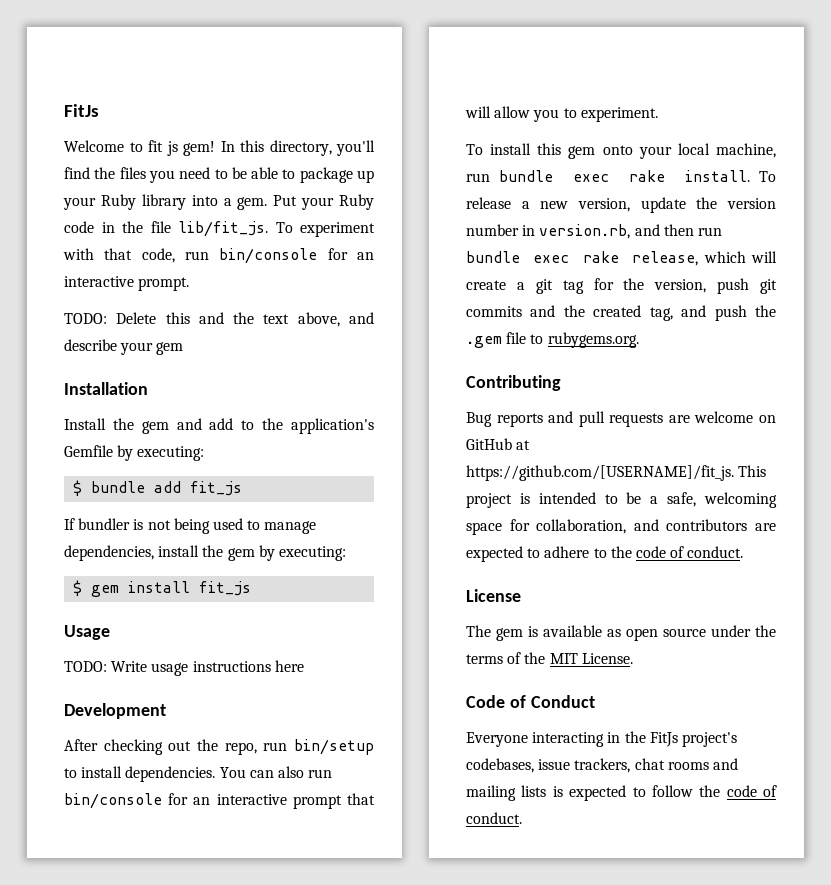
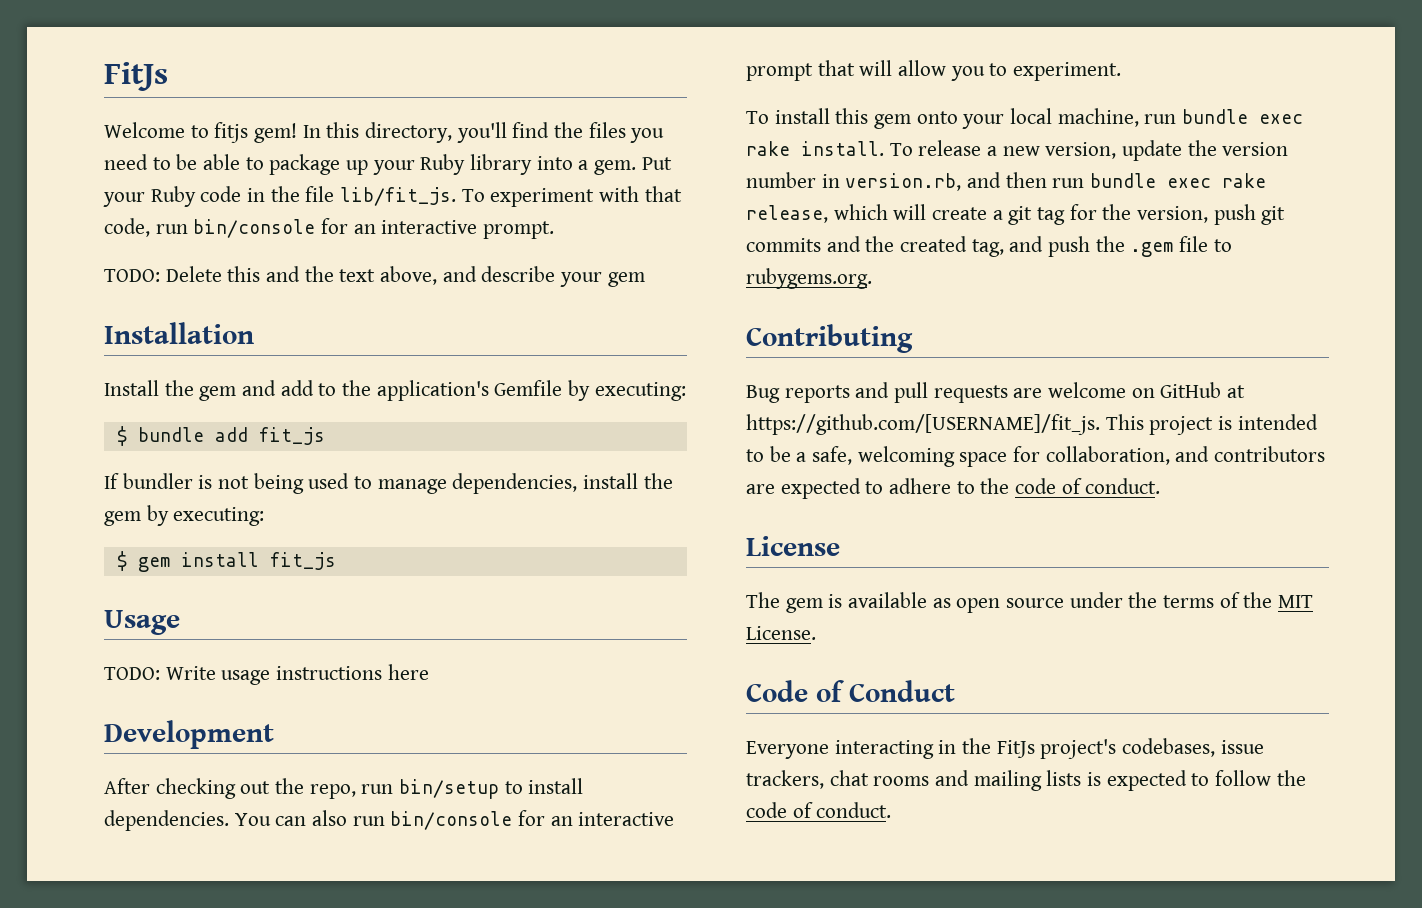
- Welcome to fit js gem!
+ Welcome to fitjs gem!

